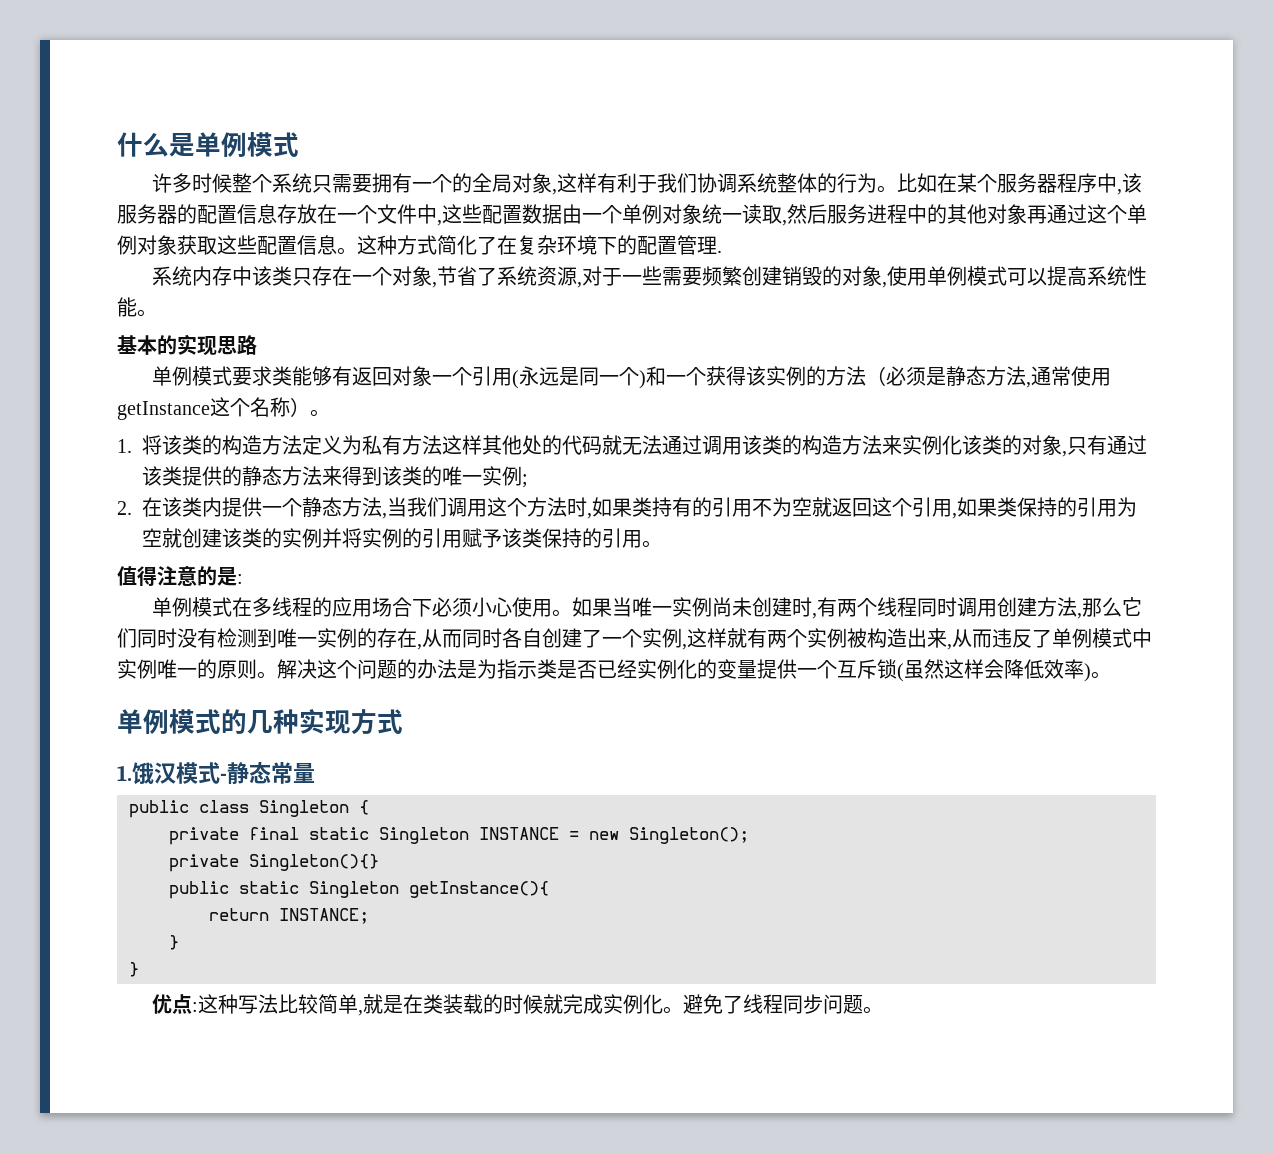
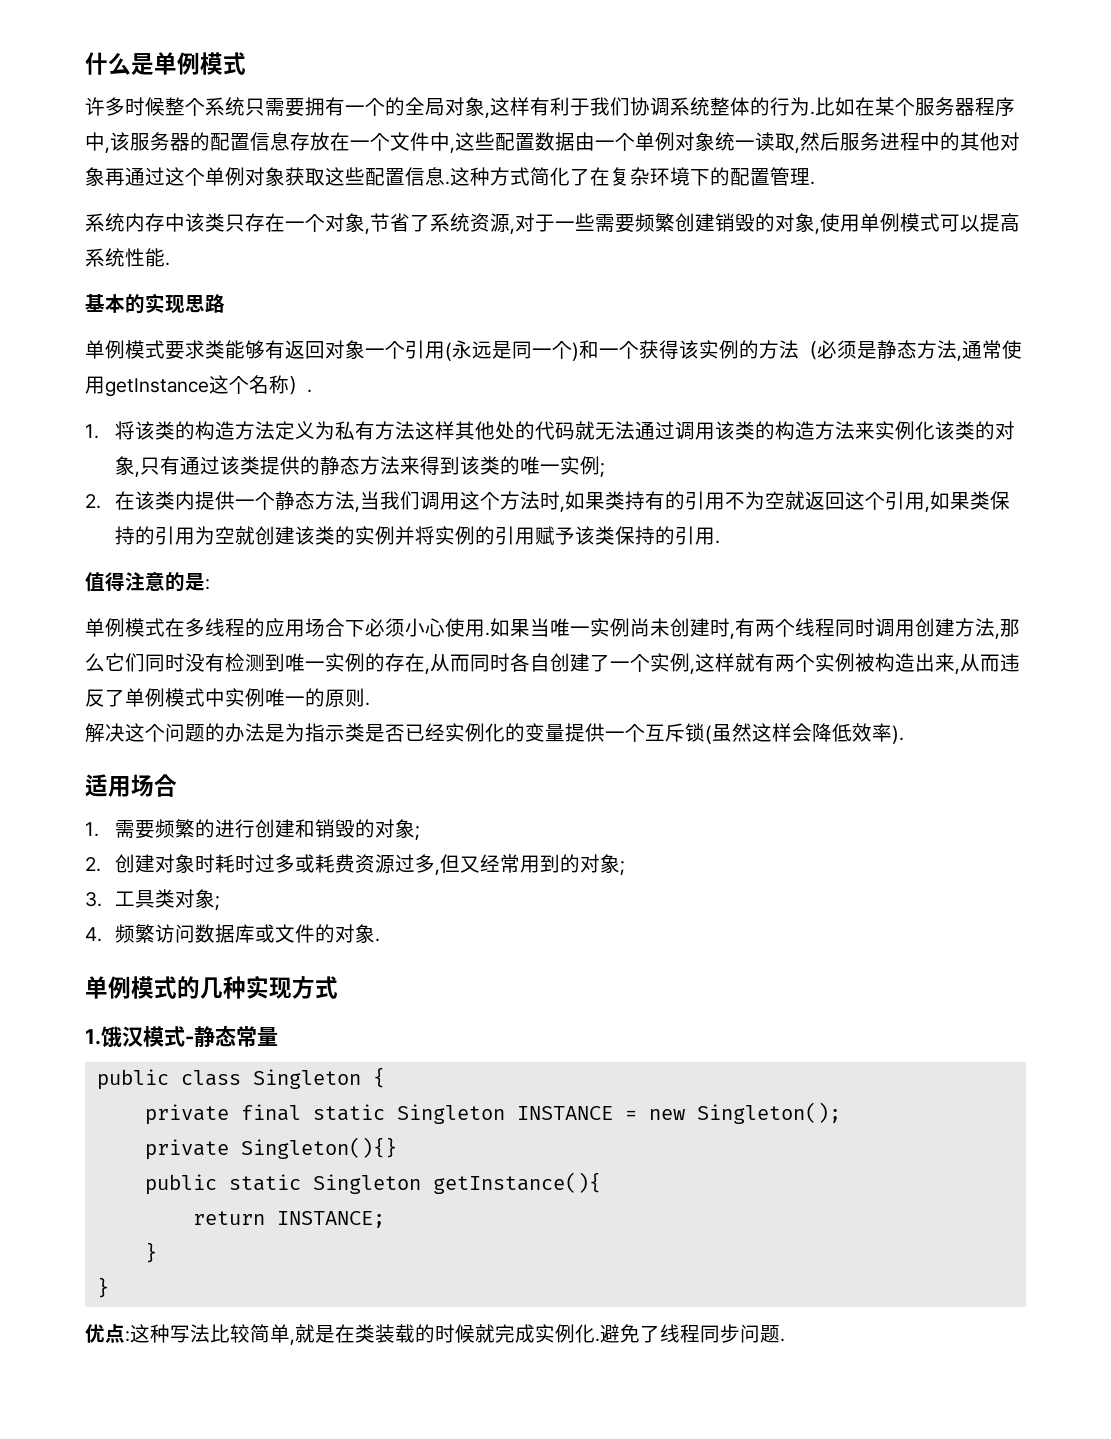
- 许多时候整个系统只需要拥有一个的全局对象,这样有利于我们协调系统整体的行为。
+ 许多时候整个系统只需要拥有一个的全局对象,这样有利于我们协调系统整体的行为.
- 比如在某个服务器程序中,该服务器的配置信息存放在一个文件中,这些配置数据由一个单例对象统一读取,然后服务进程中的其他对象再通过这个单例对象获取这些配置信息。
+ 比如在某个服务器程序中,该服务器的配置信息存放在一个文件中,这些配置数据由一个单例对象统一读取,然后服务进程中的其他对象再通过这个单例对象获取这些配置信息.
- 系统内存中该类只存在一个对象,节省了系统资源,对于一些需要频繁创建销毁的对象,使用单例模式可以提高系统性能。
+ 系统内存中该类只存在一个对象,节省了系统资源,对于一些需要频繁创建销毁的对象,使用单例模式可以提高系统性能.
- 单例模式要求类能够有返回对象一个引用(永远是同一个)和一个获得该实例的方法（必须是静态方法,通常使用getInstance这个名称）。
+ 单例模式要求类能够有返回对象一个引用(永远是同一个)和一个获得该实例的方法（必须是静态方法,通常使用getInstance这个名称）.
- 2.在该类内提供一个静态方法,当我们调用这个方法时,如果类持有的引用不为空就返回这个引用,如果类保持的引用为空就创建该类的实例并将实例的引用赋予该类保持的引用。
+ 2.在该类内提供一个静态方法,当我们调用这个方法时,如果类持有的引用不为空就返回这个引用,如果类保持的引用为空就创建该类的实例并将实例的引用赋予该类保持的引用.
- 单例模式在多线程的应用场合下必须小心使用。
+ 单例模式在多线程的应用场合下必须小心使用.
- 如果当唯一实例尚未创建时,有两个线程同时调用创建方法,那么它们同时没有检测到唯一实例的存在,从而同时各自创建了一个实例,这样就有两个实例被构造出来,从而违反了单例模式中实例唯一的原则。解决这个问题的办法是为指示类是否已经实例化的变量提供一个互斥锁(虽然这样会降低效率)。
+ 如果当唯一实例尚未创建时,有两个线程同时调用创建方法,那么它们同时没有检测到唯一实例的存在,从而同时各自创建了一个实例,这样就有两个实例被构造出来,从而违反了单例模式中实例唯一的原则.
+ 解决这个问题的办法是为指示类是否已经实例化的变量提供一个互斥锁(虽然这样会降低效率).
+ 适用场合
+ 1.需要频繁的进行创建和销毁的对象;
+ 2.创建对象时耗时过多或耗费资源过多,但又经常用到的对象;
+ 3.工具类对象;
+ 4.频繁访问数据库或文件的对象.
- 优点:这种写法比较简单,就是在类装载的时候就完成实例化。
+ 优点:这种写法比较简单,就是在类装载的时候就完成实例化.
- 避免了线程同步问题。
+ 避免了线程同步问题.

